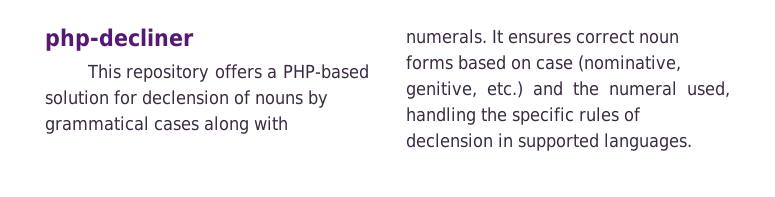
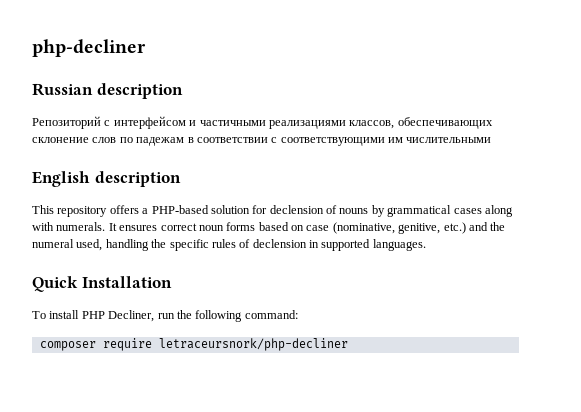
+ Russian description
+ Репозиторий с интерфейсом и частичными реализациями классов, обеспечивающих склонение слов по падежам в соответствии с соответствующими им числительными
+ English description
+ Quick Installation
+ To install PHP Decliner, run the following command:
+ composer require letraceursnork/php-decliner

